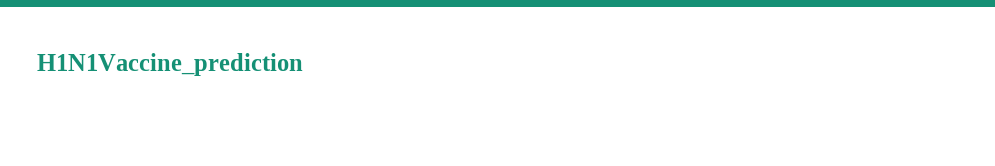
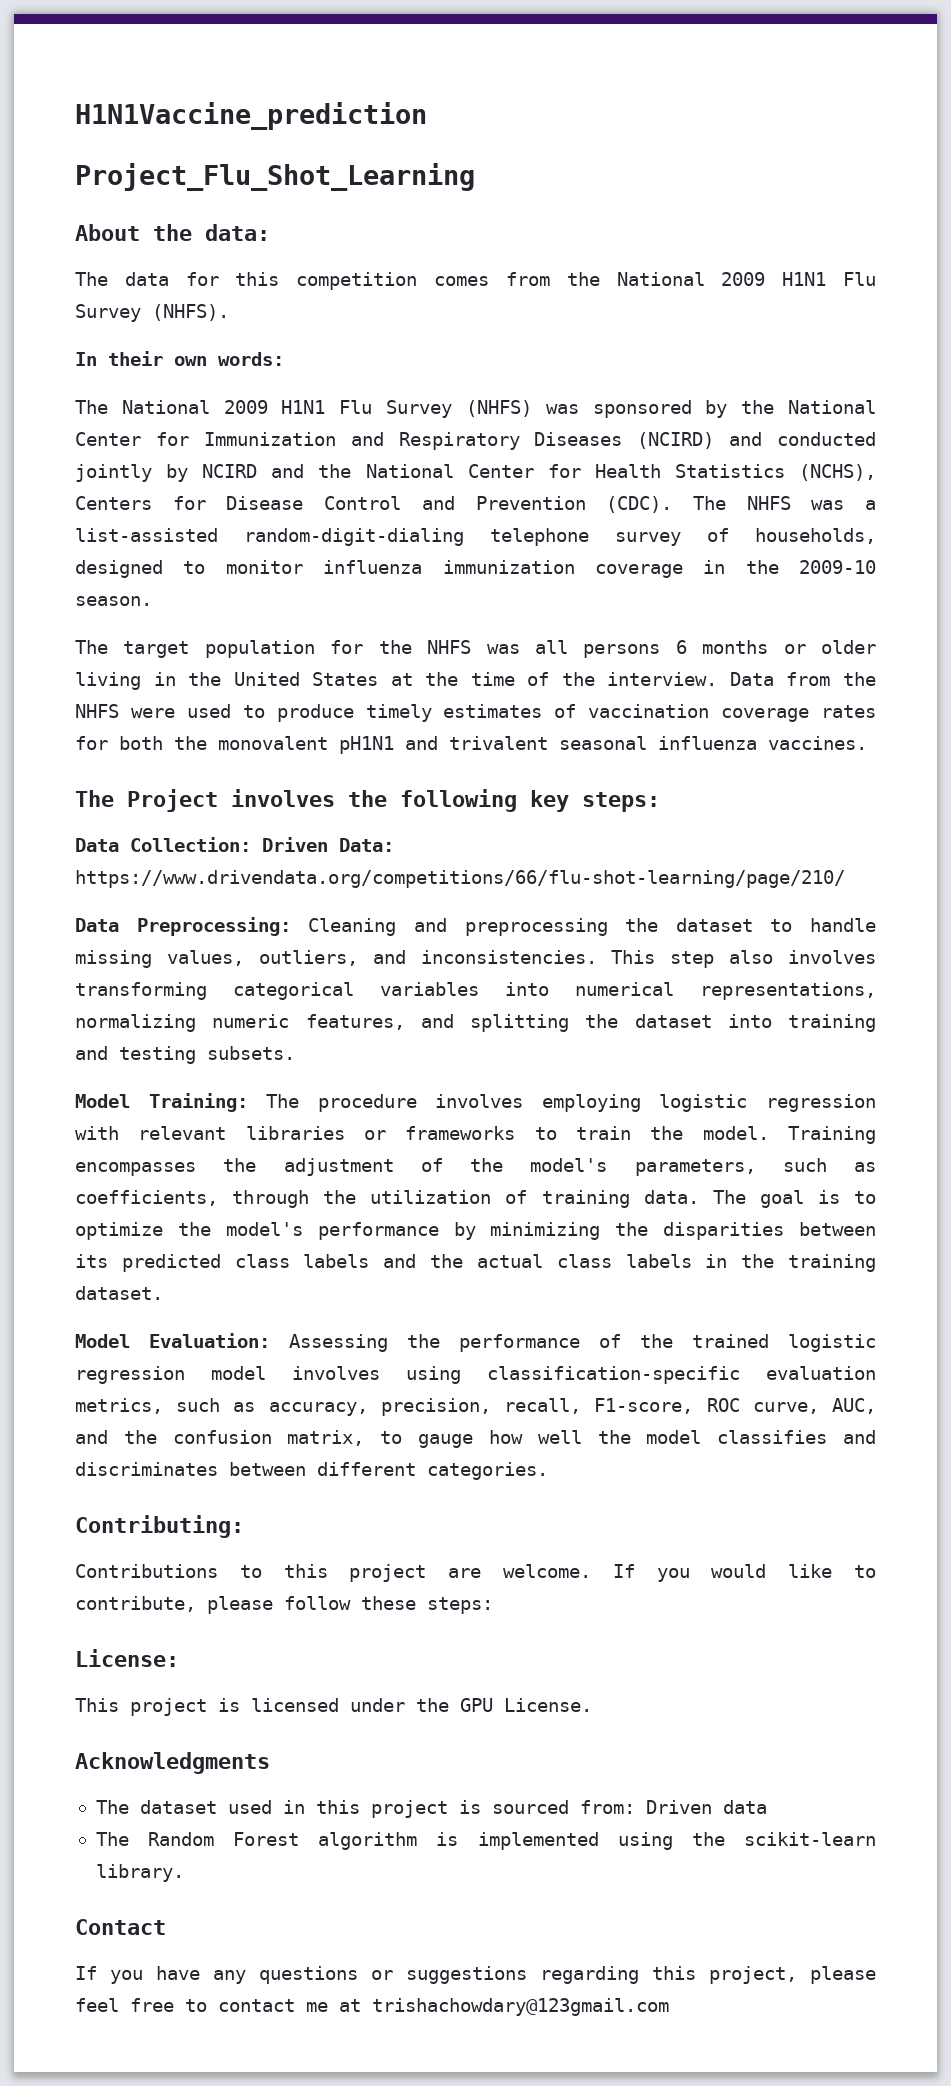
+ Project_Flu_Shot_Learning
+ About the data:
+ The data for this competition comes from the National 2009 H1N1 Flu Survey (NHFS).
+ In their own words:
+ The National 2009 H1N1 Flu Survey (NHFS) was sponsored by the National Center for Immunization and Respiratory Diseases (NCIRD) and conducted jointly by NCIRD and the National Center for Health Statistics (NCHS), Centers for Disease Control and Prevention (CDC). The NHFS was a list-assisted random-digit-dialing telephone survey of households, designed to monitor influenza immunization coverage in the 2009-10 season.
+ The target population for the NHFS was all persons 6 months or older living in the United States at the time of the interview. Data from the NHFS were used to produce timely estimates of vaccination coverage rates for both the monovalent pH1N1 and trivalent seasonal influenza vaccines.
+ The Project involves the following key steps:
+ Data Collection: Driven Data: https://www.drivendata.org/competitions/66/flu-shot-learning/page/210/
+ Data Preprocessing: Cleaning and preprocessing the dataset to handle missing values, outliers, and inconsistencies. This step also involves transforming categorical variables into numerical representations, normalizing numeric features, and splitting the dataset into training and testing subsets.
+ Model Training: The procedure involves employing logistic regression with relevant libraries or frameworks to train the model. Training encompasses the adjustment of the model's parameters, such as coefficients, through the utilization of training data. The goal is to optimize the model's performance by minimizing the disparities between its predicted class labels and the actual class labels in the training dataset.
+ Model Evaluation: Assessing the performance of the trained logistic regression model involves using classification-specific evaluation metrics, such as accuracy, precision, recall, F1-score, ROC curve, AUC, and the confusion matrix, to gauge how well the model classifies and discriminates between different categories.
+ Contributing:
+ Contributions to this project are welcome. If you would like to contribute, please follow these steps:
+ License:
+ This project is licensed under the GPU License.
+ Acknowledgments
+ The dataset used in this project is sourced from: Driven data
+ The Random Forest algorithm is implemented using the scikit-learn library.
+ Contact
+ If you have any questions or suggestions regarding this project, please feel free to contact me at trishachowdary@123gmail.com

